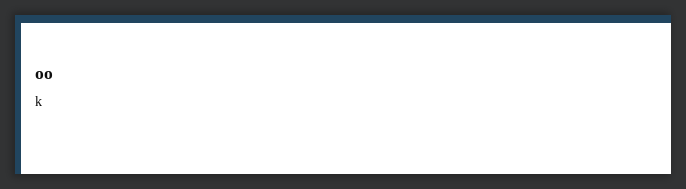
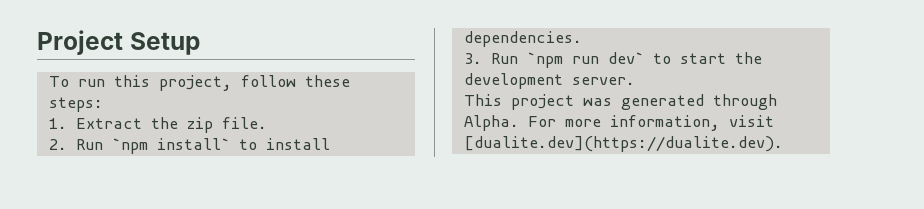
- oo
- k
+ Project Setup
+ To run this project, follow these steps:
+ 1. Extract the zip file.
+ 2. Run `npm install` to install dependencies.
+ 3. Run `npm run dev` to start the development server.
+ This project was generated through Alpha. For more information, visit [dualite.dev](https://dualite.dev).

